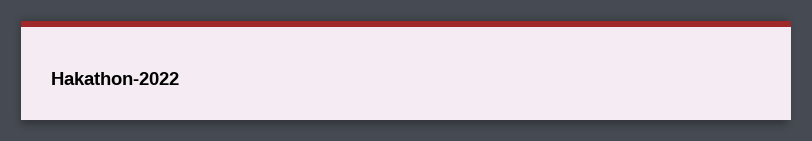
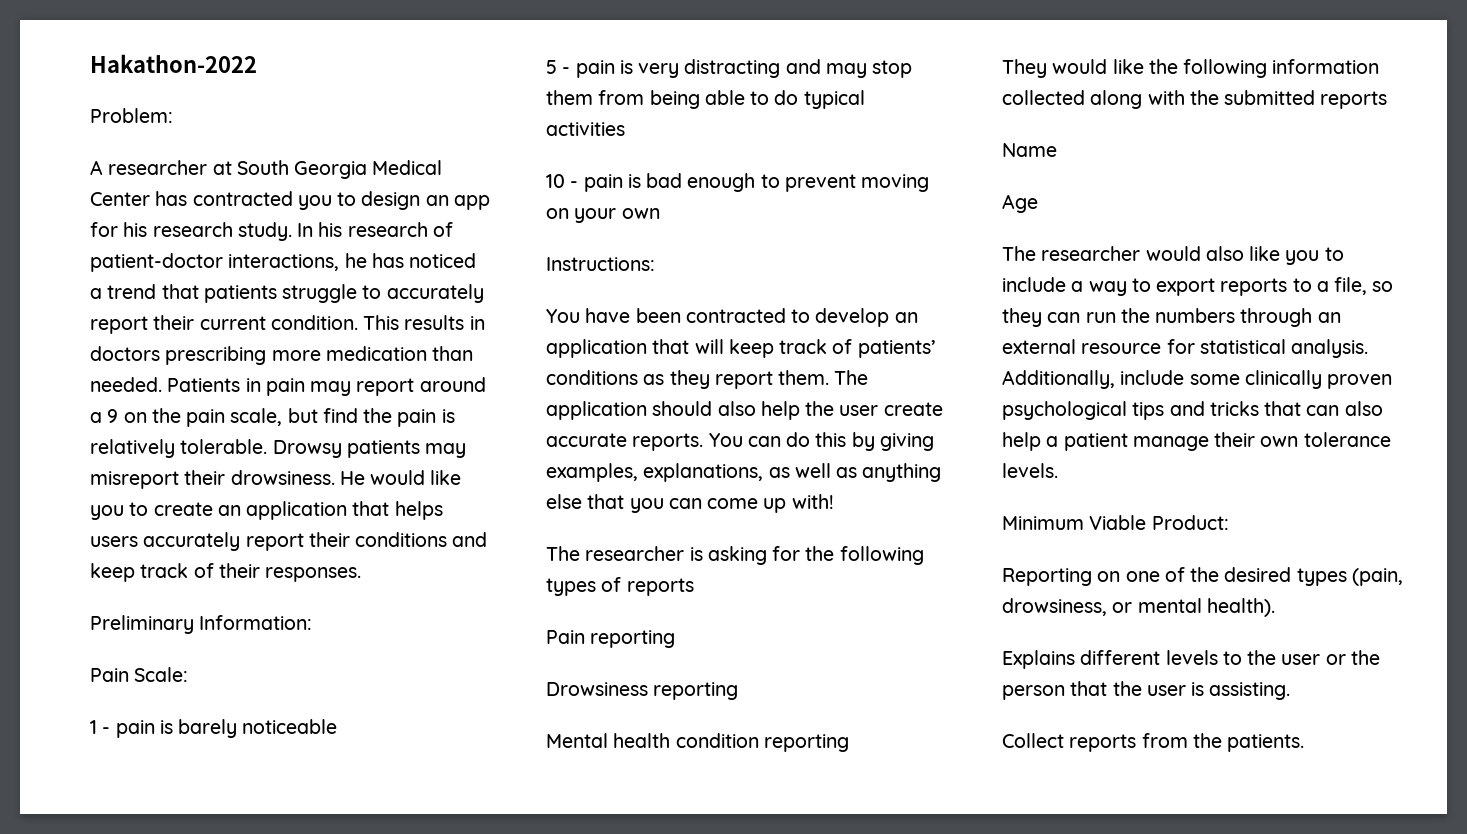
+ Problem:
+ A researcher at South Georgia Medical Center has contracted you to design an app for his research study. In his research of patient-doctor interactions, he has noticed a trend that patients struggle to accurately report their current condition. This results in doctors prescribing more medication than needed. Patients in pain may report around a 9 on the pain scale, but find the pain is relatively tolerable. Drowsy patients may misreport their drowsiness. He would like you to create an application that helps users accurately report their conditions and keep track of their responses.
+ Preliminary Information:
+ Pain Scale:
+ 1 - pain is barely noticeable
+ 5 - pain is very distracting and may stop them from being able to do typical activities
+ 10 - pain is bad enough to prevent moving on your own
+ Instructions:
+ You have been contracted to develop an application that will keep track of patients’ conditions as they report them. The application should also help the user create accurate reports. You can do this by giving examples, explanations, as well as anything else that you can come up with!
+ The researcher is asking for the following types of reports
+ Pain reporting
+ Drowsiness reporting
+ Mental health condition reporting
+ They would like the following information collected along with the submitted reports
+ Name
+ Age
+ The researcher would also like you to include a way to export reports to a file, so they can run the numbers through an external resource for statistical analysis. Additionally, include some clinically proven psychological tips and tricks that can also help a patient manage their own tolerance levels.
+ Minimum Viable Product:
+ Reporting on one of the desired types (pain, drowsiness, or mental health).
+ Explains different levels to the user or the person that the user is assisting.
+ Collect reports from the patients.

